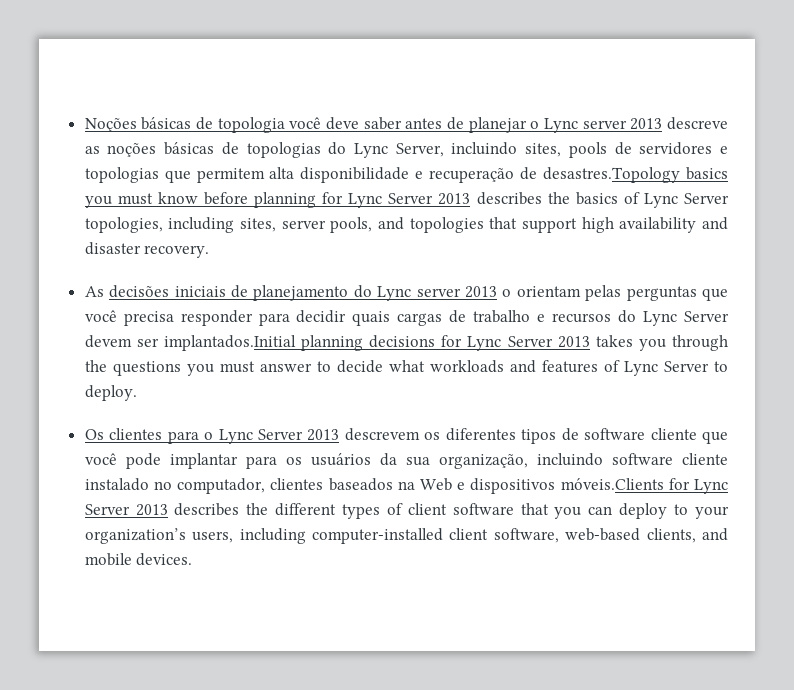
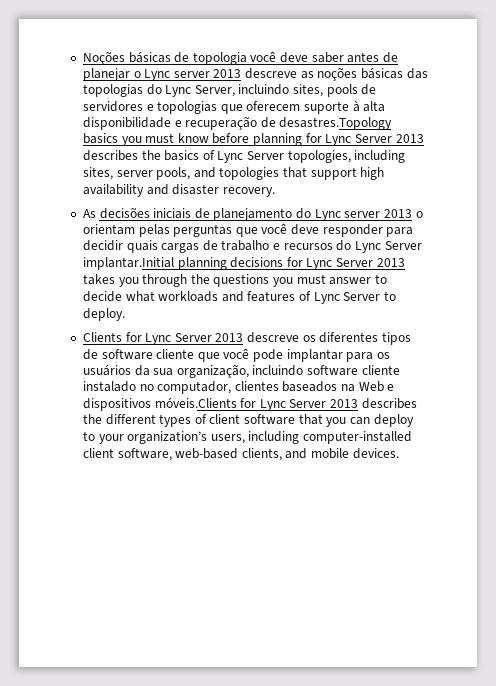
- Noções básicas de topologia você deve saber antes de planejar o Lync server 2013 descreve as noções básicas de topologias do Lync Server, incluindo sites, pools de servidores e topologias que permitem alta disponibilidade e recuperação de desastres.Topology basics you must know before planning for Lync Server 2013 describes the basics of Lync Server topologies, including sites, server pools, and topologies that support high availability and disaster recovery.
+ Noções básicas de topologia você deve saber antes de planejar o Lync server 2013 descreve as noções básicas das topologias do Lync Server, incluindo sites, pools de servidores e topologias que oferecem suporte à alta disponibilidade e recuperação de desastres.Topology basics you must know before planning for Lync Server 2013 describes the basics of Lync Server topologies, including sites, server pools, and topologies that support high availability and disaster recovery.
- As decisões iniciais de planejamento do Lync server 2013 o orientam pelas perguntas que você precisa responder para decidir quais cargas de trabalho e recursos do Lync Server devem ser implantados.Initial planning decisions for Lync Server 2013 takes you through the questions you must answer to decide what workloads and features of Lync Server to deploy.
+ As decisões iniciais de planejamento do Lync server 2013 o orientam pelas perguntas que você deve responder para decidir quais cargas de trabalho e recursos do Lync Server implantar.Initial planning decisions for Lync Server 2013 takes you through the questions you must answer to decide what workloads and features of Lync Server to deploy.
- Os clientes para o Lync Server 2013 descrevem os diferentes tipos de software cliente que você pode implantar para os usuários da sua organização, incluindo software cliente instalado no computador, clientes baseados na Web e dispositivos móveis.Clients for Lync Server 2013 describes the different types of client software that you can deploy to your organization’s users, including computer-installed client software, web-based clients, and mobile devices.
+ Clients for Lync Server 2013 descreve os diferentes tipos de software cliente que você pode implantar para os usuários da sua organização, incluindo software cliente instalado no computador, clientes baseados na Web e dispositivos móveis.Clients for Lync Server 2013 describes the different types of client software that you can deploy to your organization’s users, including computer-installed client software, web-based clients, and mobile devices.

